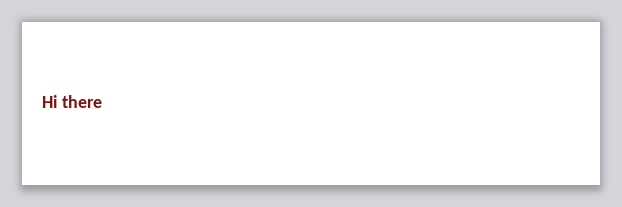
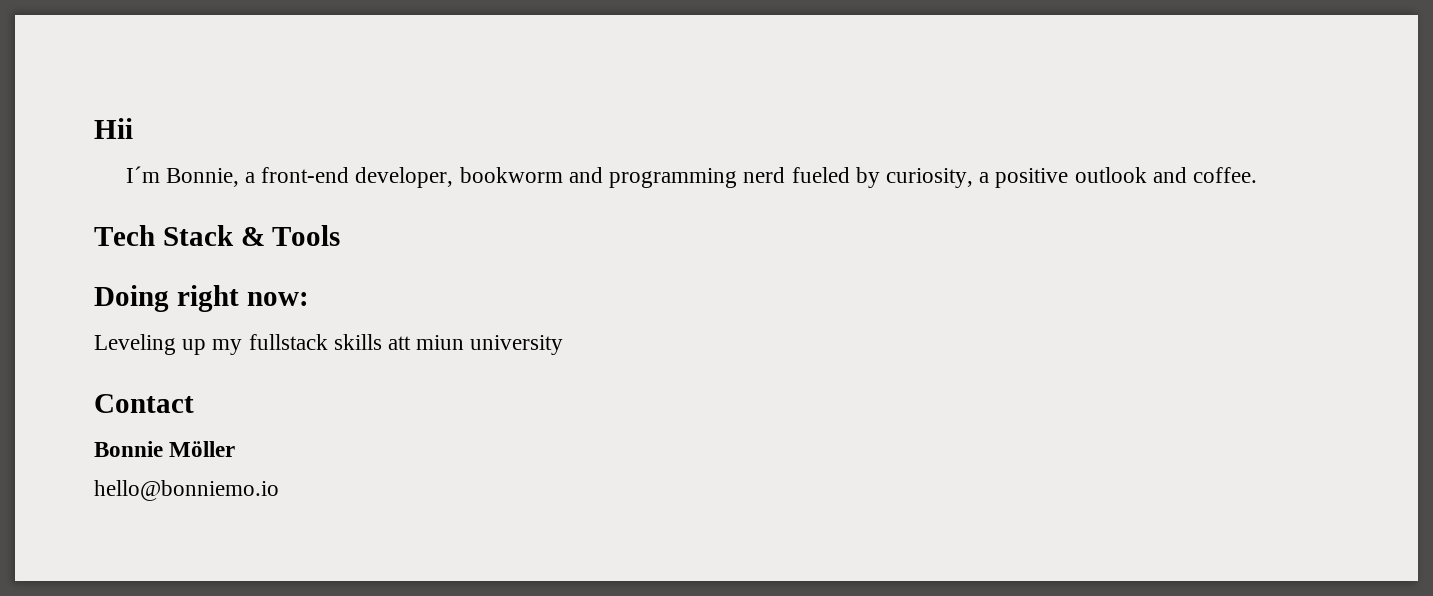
- Hi there
+ Hii
+ I´m Bonnie, a front-end developer, bookworm and programming nerd fueled by curiosity, a positive outlook and coffee.
+ Tech Stack & Tools
+ Doing right now:
+ Leveling up my fullstack skills att miun university
+ Contact
+ Bonnie Möller
+ hello@bonniemo.io

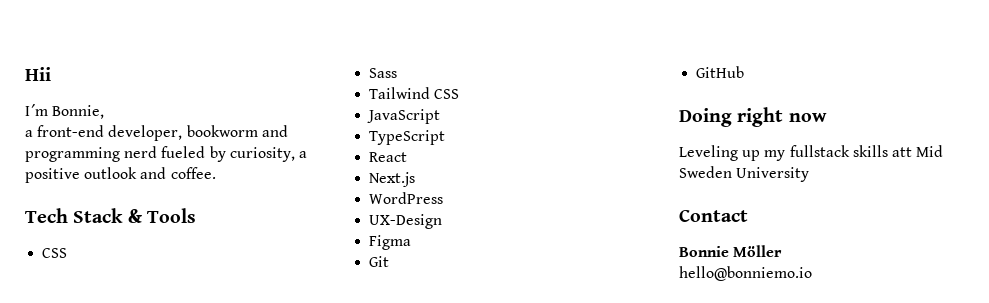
- I´m Bonnie, a front-end developer, bookworm and programming nerd fueled by curiosity, a positive outlook and coffee.
+ I´m Bonnie,
+ a front-end developer, bookworm and programming nerd fueled by curiosity, a positive outlook and coffee.
  Tech Stack & Tools
+ CSS
+ Sass
+ Tailwind CSS
+ JavaScript
+ TypeScript
+ React
+ Next.js
+ WordPress
+ UX-Design
+ Figma
+ Git
+ GitHub
- Doing right now:
+ Doing right now
- Leveling up my fullstack skills att miun university
+ Leveling up my fullstack skills att Mid Sweden University

